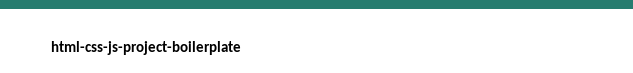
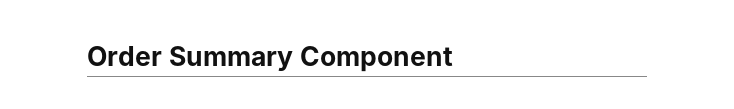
- html-css-js-project-boilerplate
+ Order Summary Component

